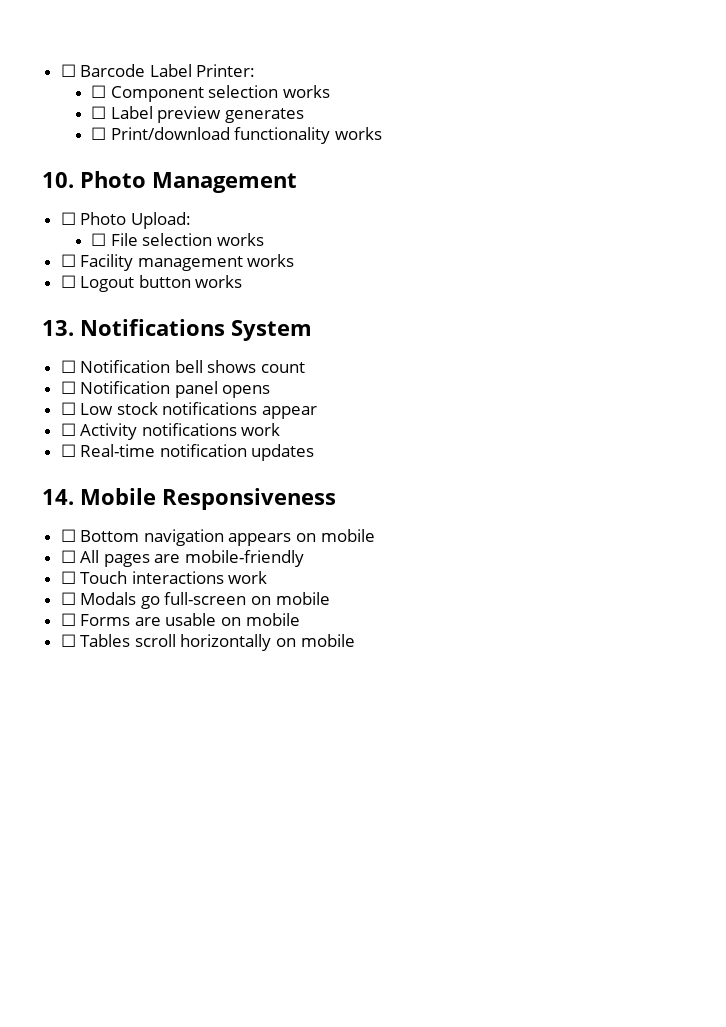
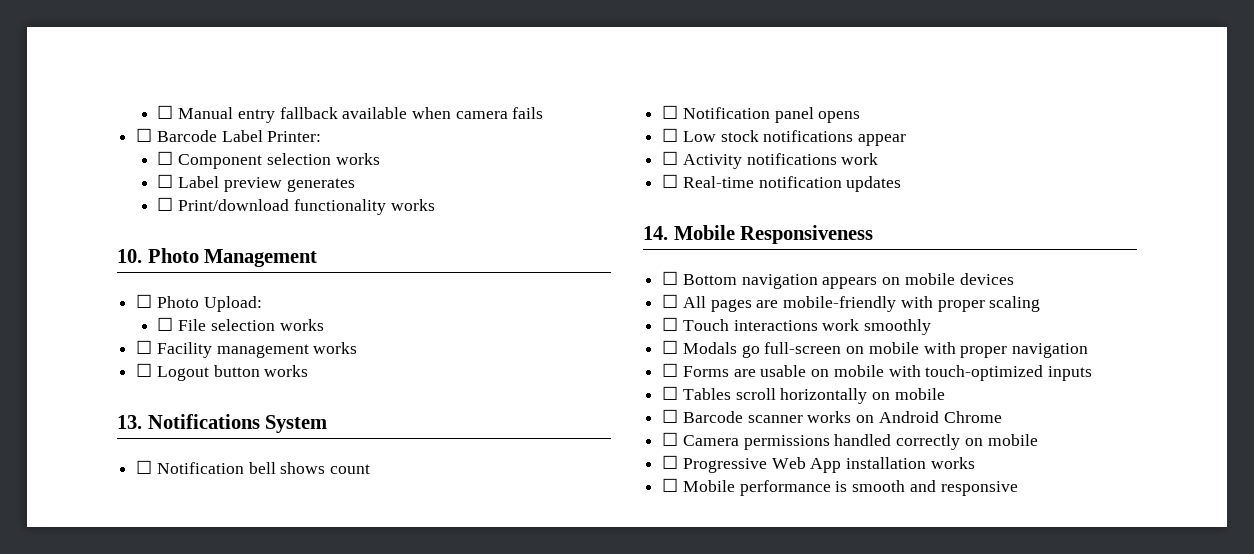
+ ☐ Manual entry fallback available when camera fails
- ☐ Bottom navigation appears on mobile
+ ☐ Bottom navigation appears on mobile devices
- ☐ All pages are mobile-friendly
+ ☐ All pages are mobile-friendly with proper scaling
- ☐ Touch interactions work
+ ☐ Touch interactions work smoothly
- ☐ Modals go full-screen on mobile
+ ☐ Modals go full-screen on mobile with proper navigation
- ☐ Forms are usable on mobile
+ ☐ Forms are usable on mobile with touch-optimized inputs
+ ☐ Barcode scanner works on Android Chrome
+ ☐ Camera permissions handled correctly on mobile
+ ☐ Progressive Web App installation works
+ ☐ Mobile performance is smooth and responsive

